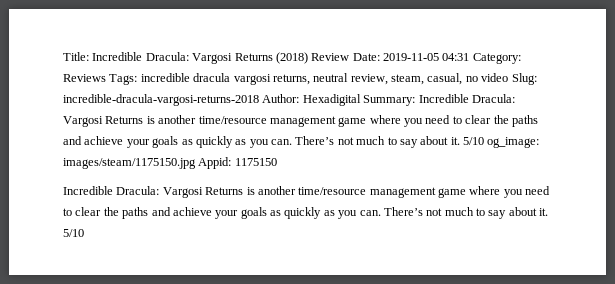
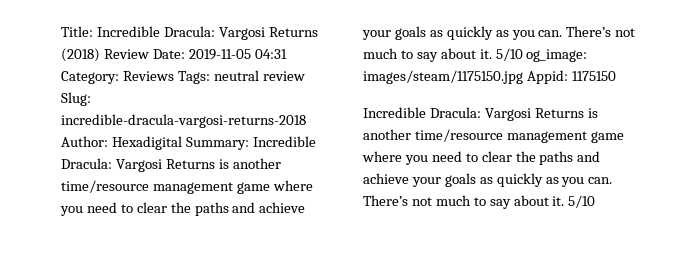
- Title: Incredible Dracula: Vargosi Returns (2018) Review Date: 2019-11-05 04:31 Category: Reviews Tags: incredible dracula vargosi returns, neutral review, steam, casual, no video Slug: incredible-dracula-vargosi-returns-2018 Author: Hexadigital Summary: Incredible Dracula: Vargosi Returns is another time/resource management game where you need to clear the paths and achieve your goals as quickly as you can.
+ Title: Incredible Dracula: Vargosi Returns (2018) Review Date: 2019-11-05 04:31 Category: Reviews Tags: neutral review Slug: incredible-dracula-vargosi-returns-2018 Author: Hexadigital Summary: Incredible Dracula: Vargosi Returns is another time/resource management game where you need to clear the paths and achieve your goals as quickly as you can.

